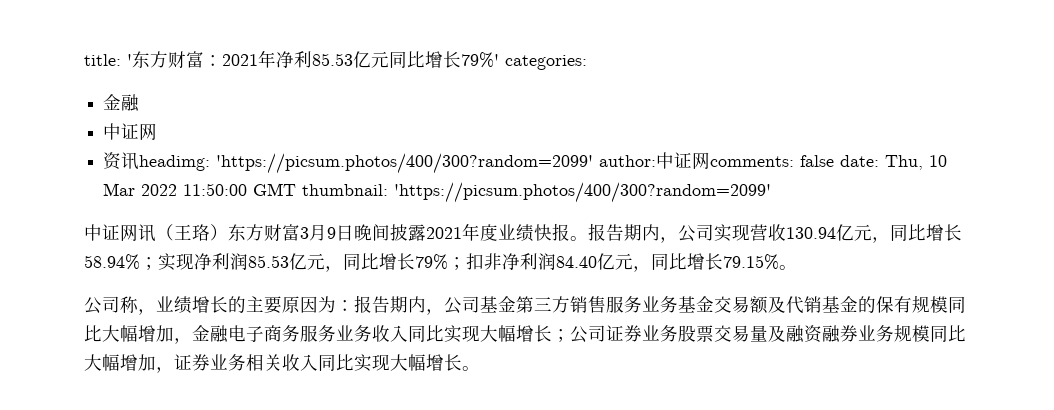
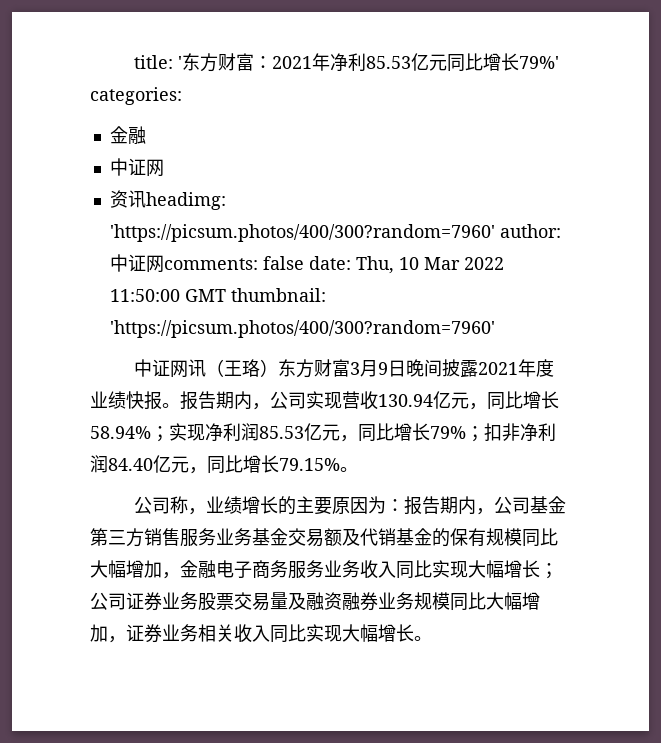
- 资讯headimg: 'https://picsum.photos/400/300?random=2099' author:中证网comments: false date: Thu, 10 Mar 2022 11:50:00 GMT thumbnail: 'https://picsum.photos/400/300?random=2099'
+ 资讯headimg: 'https://picsum.photos/400/300?random=7960' author:中证网comments: false date: Thu, 10 Mar 2022 11:50:00 GMT thumbnail: 'https://picsum.photos/400/300?random=7960'

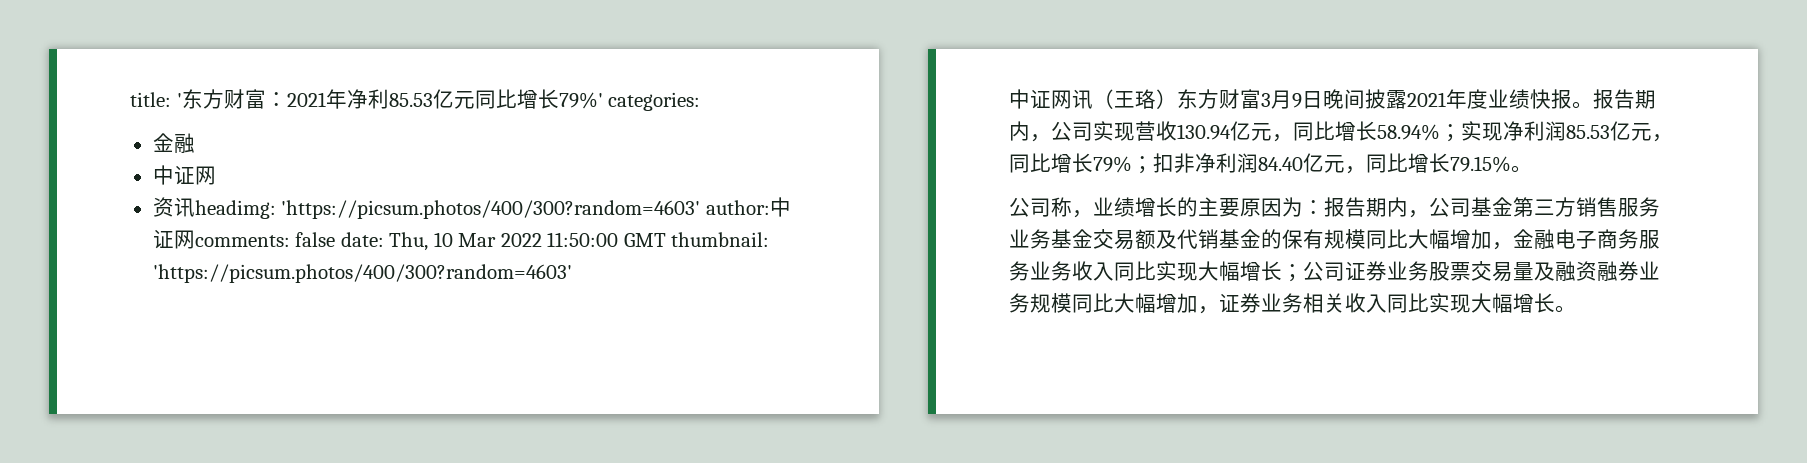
- 资讯headimg: 'https://picsum.photos/400/300?random=7960' author:中证网comments: false date: Thu, 10 Mar 2022 11:50:00 GMT thumbnail: 'https://picsum.photos/400/300?random=7960'
+ 资讯headimg: 'https://picsum.photos/400/300?random=4603' author:中证网comments: false date: Thu, 10 Mar 2022 11:50:00 GMT thumbnail: 'https://picsum.photos/400/300?random=4603'

